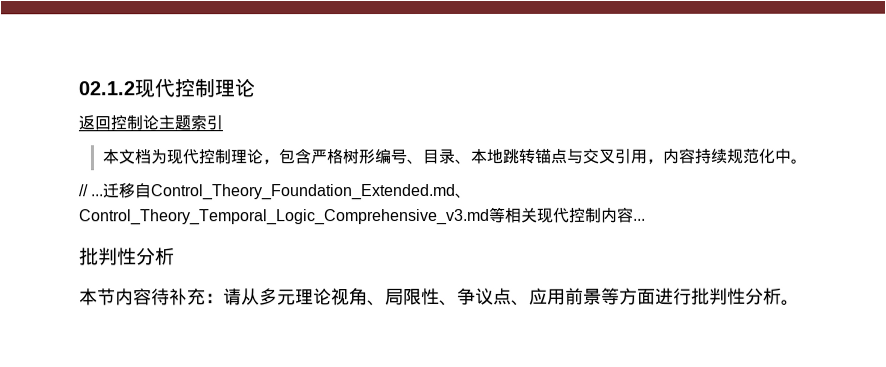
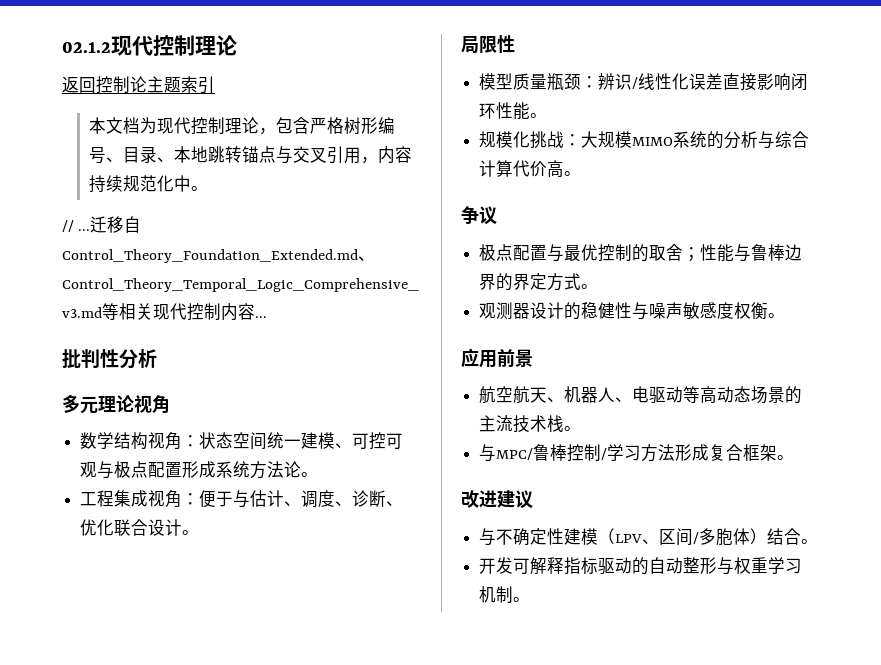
- 本节内容待补充：请从多元理论视角、局限性、争议点、应用前景等方面进行批判性分析。
+ 多元理论视角
+ 数学结构视角：状态空间统一建模、可控可观与极点配置形成系统方法论。
+ 工程集成视角：便于与估计、调度、诊断、优化联合设计。
+ 局限性
+ 模型质量瓶颈：辨识/线性化误差直接影响闭环性能。
+ 规模化挑战：大规模MIMO系统的分析与综合计算代价高。
+ 争议
+ 极点配置与最优控制的取舍；性能与鲁棒边界的界定方式。
+ 观测器设计的稳健性与噪声敏感度权衡。
+ 应用前景
+ 航空航天、机器人、电驱动等高动态场景的主流技术栈。
+ 与MPC/鲁棒控制/学习方法形成复合框架。
+ 改进建议
+ 与不确定性建模（LPV、区间/多胞体）结合。
+ 开发可解释指标驱动的自动整形与权重学习机制。

